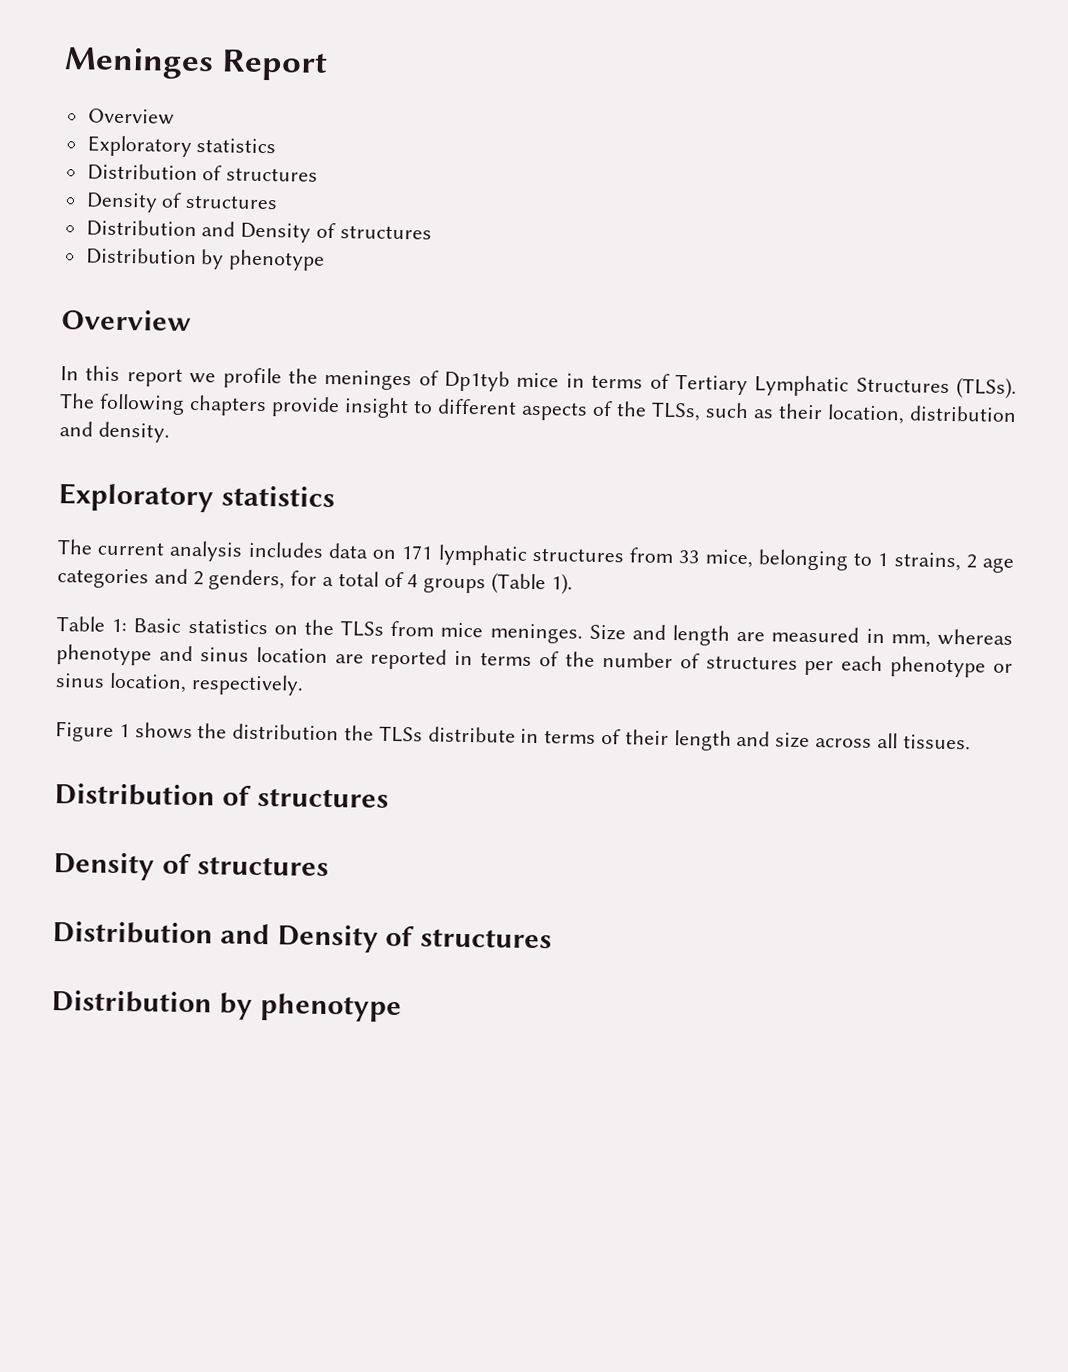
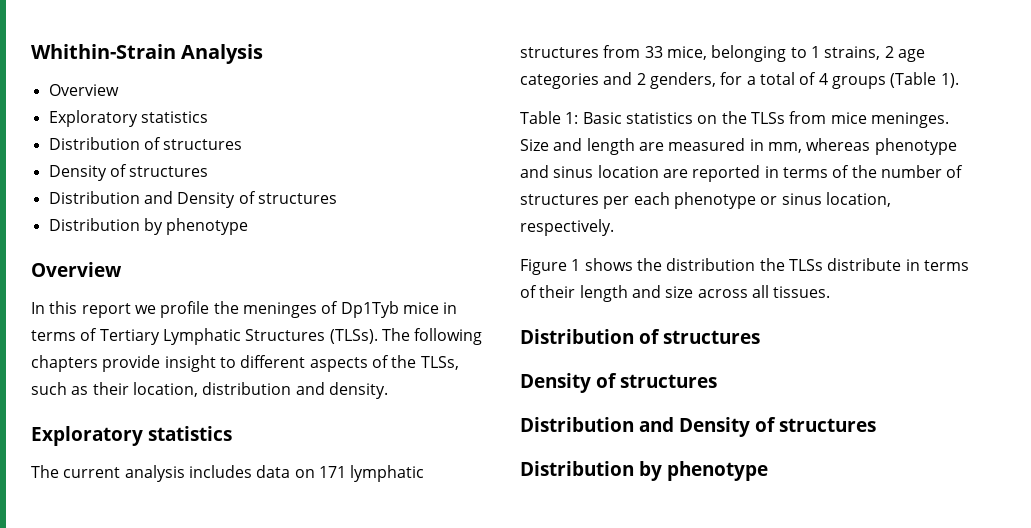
- Meninges Report
+ Whithin-Strain Analysis
- In this report we profile the meninges of Dp1tyb mice in terms of Tertiary Lymphatic Structures (TLSs).
+ In this report we profile the meninges of Dp1Tyb mice in terms of Tertiary Lymphatic Structures (TLSs).

